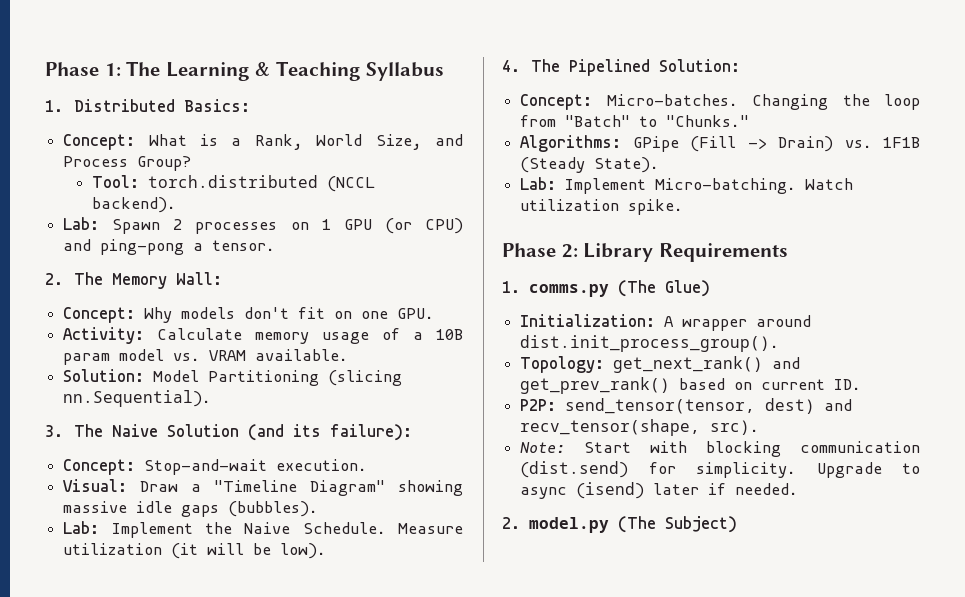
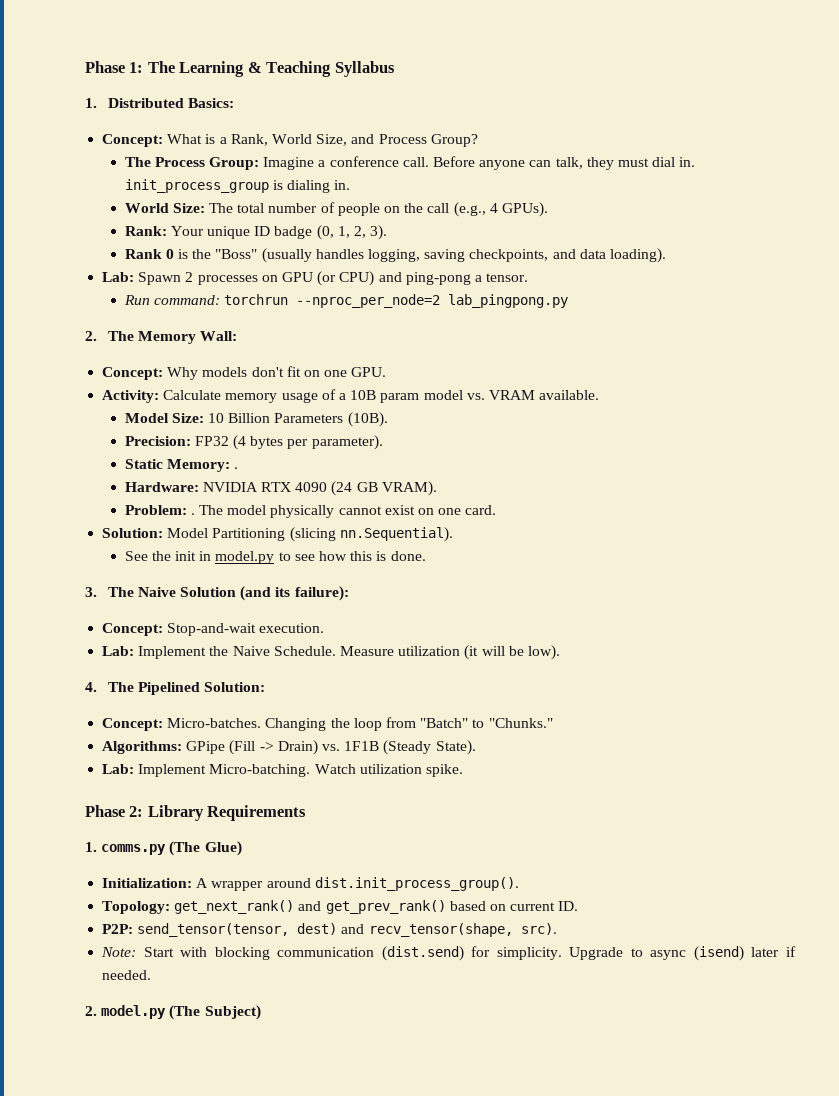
- Tool: torch.distributed (NCCL backend).
+ The Process Group: Imagine a conference call. Before anyone can talk, they must dial in. init_process_group is dialing in.
+ World Size: The total number of people on the call (e.g., 4 GPUs).
+ Rank: Your unique ID badge (0, 1, 2, 3).
+ Rank 0 is the "Boss" (usually handles logging, saving checkpoints, and data loading).
- Lab: Spawn 2 processes on 1 GPU (or CPU) and ping-pong a tensor.
+ Lab: Spawn 2 processes on GPU (or CPU) and ping-pong a tensor.
+ Run command: torchrun --nproc_per_node=2 lab_pingpong.py
+ Model Size: 10 Billion Parameters (10B).
+ Precision: FP32 (4 bytes per parameter).
+ Static Memory: .
+ Hardware: NVIDIA RTX 4090 (24 GB VRAM).
+ Problem: . The model physically cannot exist on one card.
+ See the init in model.py to see how this is done.
- Visual: Draw a "Timeline Diagram" showing massive idle gaps (bubbles).

